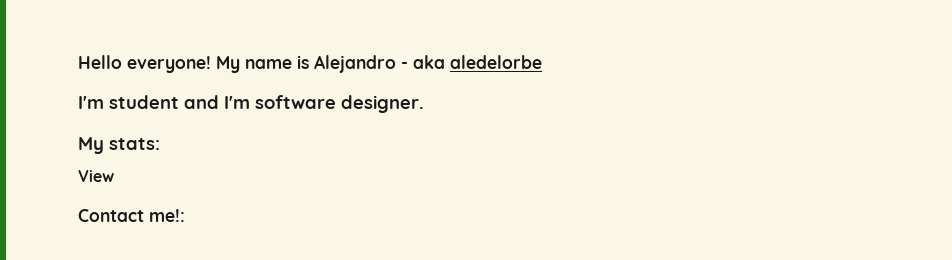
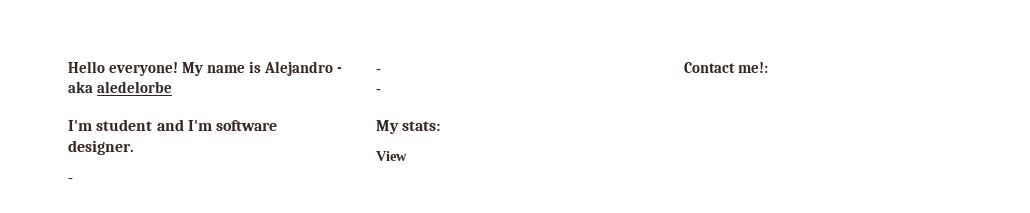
  I'm student and I'm software designer.
+ -
+ -
+ -

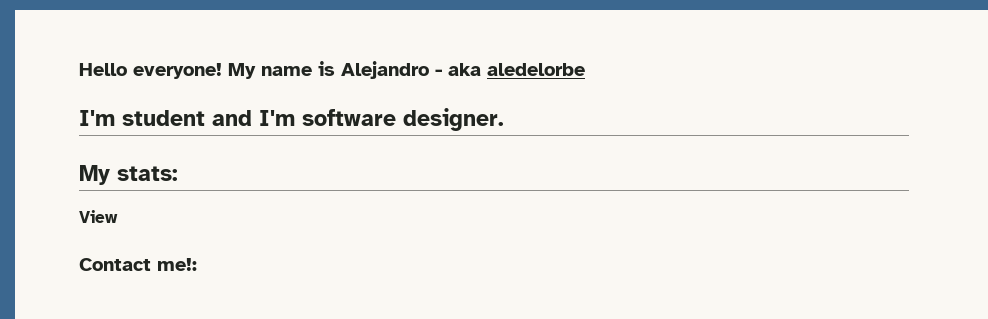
  I'm student and I'm software designer.
- -
- -
- -

